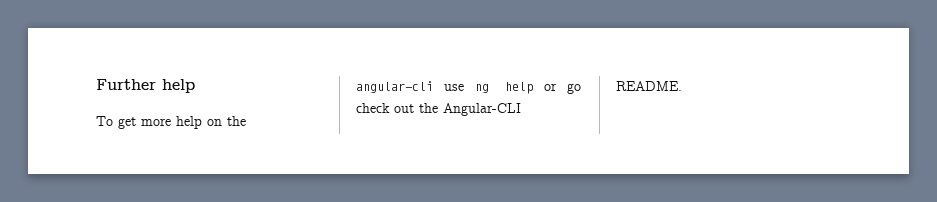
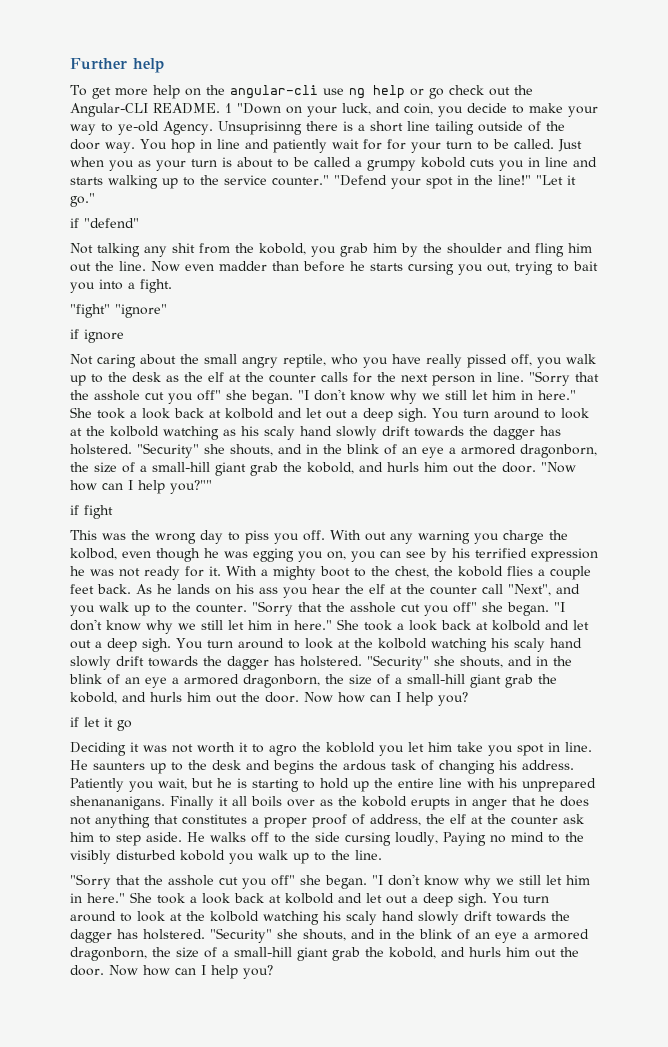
+ 1 "Down on your luck, and coin, you decide to make your way to ye-old Agency. Unsuprisinng there is a short line tailing outside of the door way. You hop in line and patiently wait for for your turn to be called. Just when you as your turn is about to be called a grumpy kobold cuts you in line and starts walking up to the service counter." "Defend your spot in the line!" "Let it go."
+ if "defend"
+ Not talking any shit from the kobold, you grab him by the shoulder and fling him out the line. Now even madder than before he starts cursing you out, trying to bait you into a fight.
+ "fight" "ignore"
+ if ignore
+ Not caring about the small angry reptile, who you have really pissed off, you walk up to the desk as the elf at the counter calls for the next person in line. "Sorry that the asshole cut you off" she began. "I don't know why we still let him in here." She took a look back at kolbold and let out a deep sigh. You turn around to look at the kolbold watching as his scaly hand slowly drift towards the dagger has holstered. "Security" she shouts, and in the blink of an eye a armored dragonborn, the size of a small-hill giant grab the kobold, and hurls him out the door. "Now how can I help you?""
+ if fight
+ This was the wrong day to piss you off. With out any warning you charge the kolbod, even though he was egging you on, you can see by his terrified expression he was not ready for it. With a mighty boot to the chest, the kobold flies a couple feet back. As he lands on his ass you hear the elf at the counter call "Next", and you walk up to the counter. "Sorry that the asshole cut you off" she began. "I don't know why we still let him in here." She took a look back at kolbold and let out a deep sigh. You turn around to look at the kolbold watching his scaly hand slowly drift towards the dagger has holstered. "Security" she shouts, and in the blink of an eye a armored dragonborn, the size of a small-hill giant grab the kobold, and hurls him out the door. Now how can I help you?
+ if let it go
+ Deciding it was not worth it to agro the koblold you let him take you spot in line. He saunters up to the desk and begins the ardous task of changing his address. Patiently you wait, but he is starting to hold up the entire line with his unprepared shenananigans. Finally it all boils over as the kobold erupts in anger that he does not anything that constitutes a proper proof of address, the elf at the counter ask him to step aside. He walks off to the side cursing loudly, Paying no mind to the visibly disturbed kobold you walk up to the line.
+ "Sorry that the asshole cut you off" she began. "I don't know why we still let him in here." She took a look back at kolbold and let out a deep sigh. You turn around to look at the kolbold watching his scaly hand slowly drift towards the dagger has holstered. "Security" she shouts, and in the blink of an eye a armored dragonborn, the size of a small-hill giant grab the kobold, and hurls him out the door. Now how can I help you?

